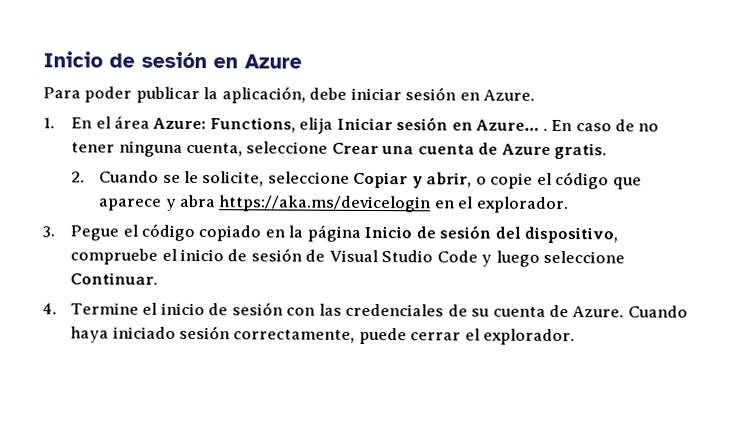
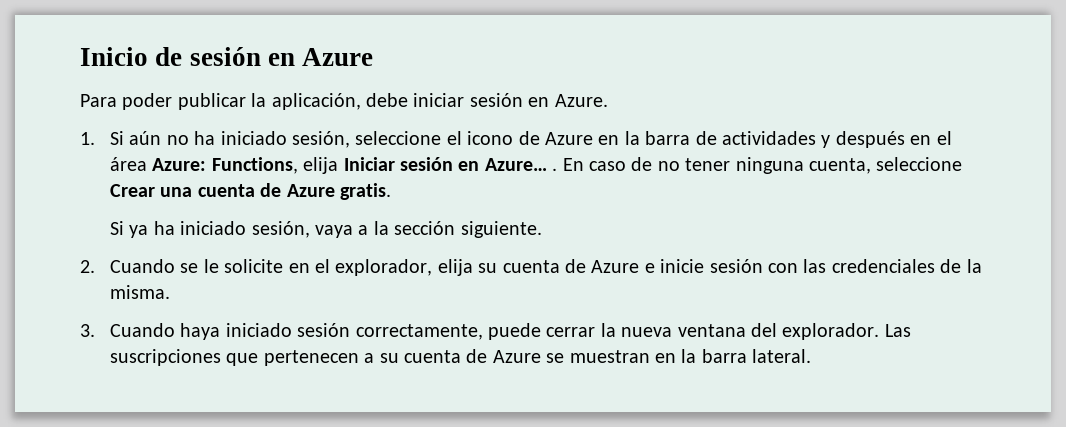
- 1. En el área Azure: Functions, elija Iniciar sesión en Azure… .
+ 1. Si aún no ha iniciado sesión, seleccione el icono de Azure en la barra de actividades y después en el área Azure: Functions, elija Iniciar sesión en Azure… .
- 2. Cuando se le solicite, seleccione Copiar y abrir, o copie el código que aparece y abra https://aka.ms/devicelogin en el explorador.
- 3. Pegue el código copiado en la página Inicio de sesión del dispositivo, compruebe el inicio de sesión de Visual Studio Code y luego seleccione Continuar.
- 4. Termine el inicio de sesión con las credenciales de su cuenta de Azure. Cuando haya iniciado sesión correctamente, puede cerrar el explorador.
+ Si ya ha iniciado sesión, vaya a la sección siguiente.
+ 2. Cuando se le solicite en el explorador, elija su cuenta de Azure e inicie sesión con las credenciales de la misma.
+ 3. Cuando haya iniciado sesión correctamente, puede cerrar la nueva ventana del explorador. Las suscripciones que pertenecen a su cuenta de Azure se muestran en la barra lateral.

